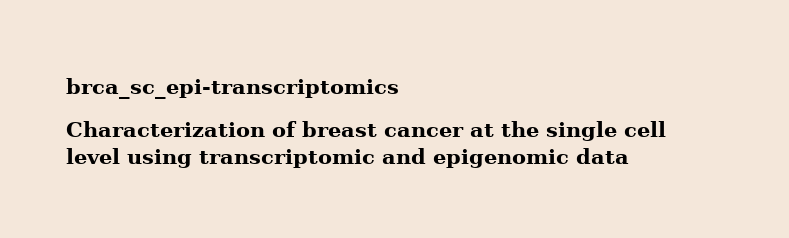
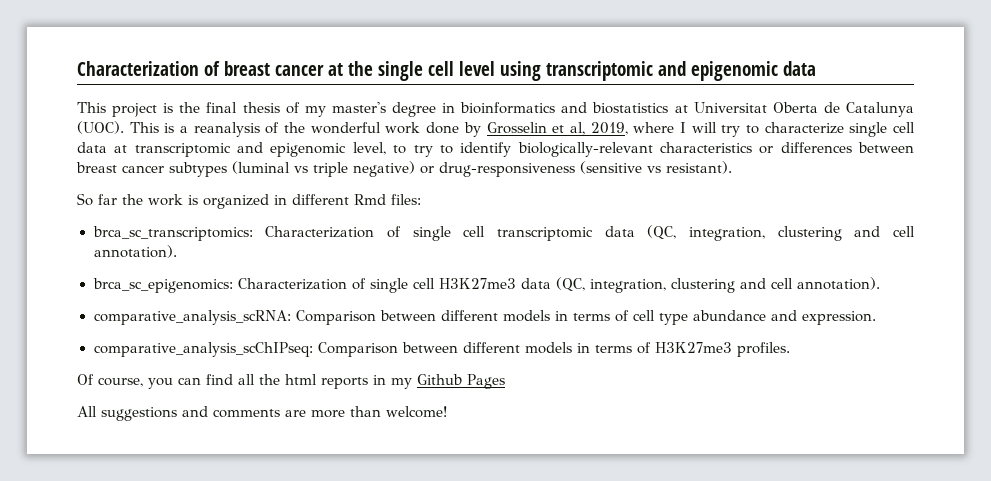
- brca_sc_epi-transcriptomics
+ This project is the final thesis of my master's degree in bioinformatics and biostatistics at Universitat Oberta de Catalunya (UOC). This is a reanalysis of the wonderful work done by Grosselin et al, 2019, where I will try to characterize single cell data at transcriptomic and epigenomic level, to try to identify biologically-relevant characteristics or differences between breast cancer subtypes (luminal vs triple negative) or drug-responsiveness (sensitive vs resistant).
+ So far the work is organized in different Rmd files:
+ brca_sc_transcriptomics: Characterization of single cell transcriptomic data (QC, integration, clustering and cell annotation).
+ brca_sc_epigenomics: Characterization of single cell H3K27me3 data (QC, integration, clustering and cell annotation).
+ comparative_analysis_scRNA: Comparison between different models in terms of cell type abundance and expression.
+ comparative_analysis_scChIPseq: Comparison between different models in terms of H3K27me3 profiles.
+ Of course, you can find all the html reports in my Github Pages
+ All suggestions and comments are more than welcome!

